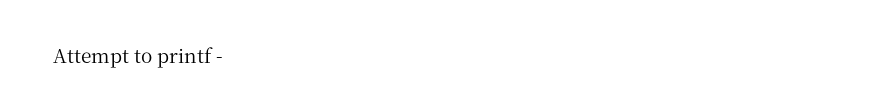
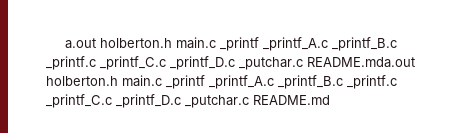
- Attempt to printf -
+ a.out holberton.h main.c _printf _printf_A.c _printf_B.c _printf.c _printf_C.c _printf_D.c _putchar.c README.mda.out holberton.h main.c _printf _printf_A.c _printf_B.c _printf.c _printf_C.c _printf_D.c _putchar.c README.md

